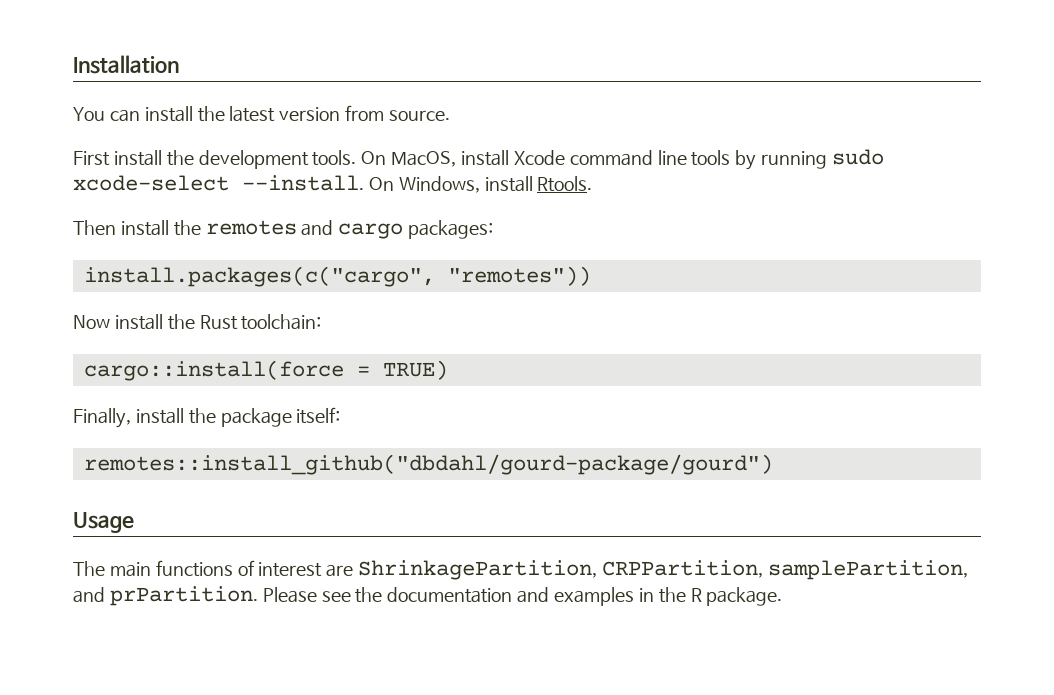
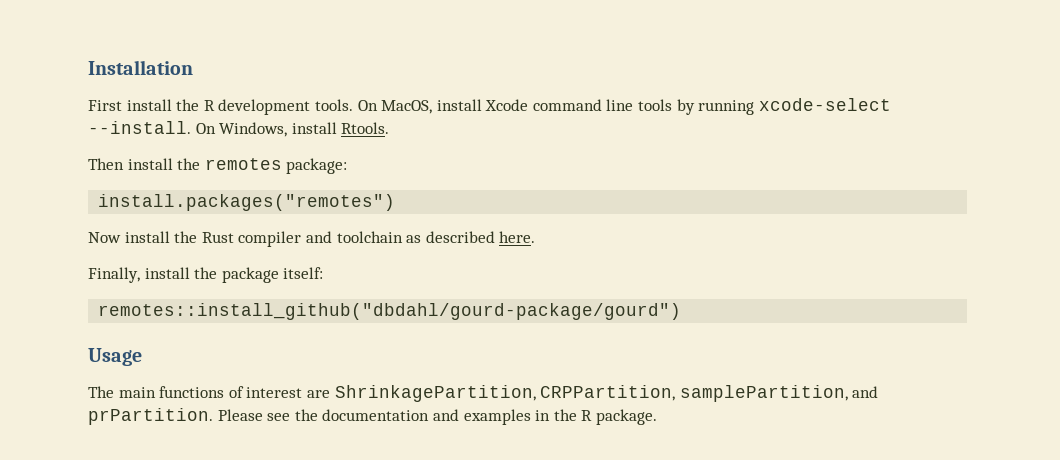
- You can install the latest version from source.
- First install the development tools.
+ First install the R development tools.
- On MacOS, install Xcode command line tools by running sudo xcode-select --install.
+ On MacOS, install Xcode command line tools by running xcode-select --install.
- Then install the remotes and cargo packages:
- install.packages(c("cargo", "remotes"))
+ Then install the remotes package:
+ install.packages("remotes")
- Now install the Rust toolchain:
- cargo::install(force = TRUE)
+ Now install the Rust compiler and toolchain as described here.

